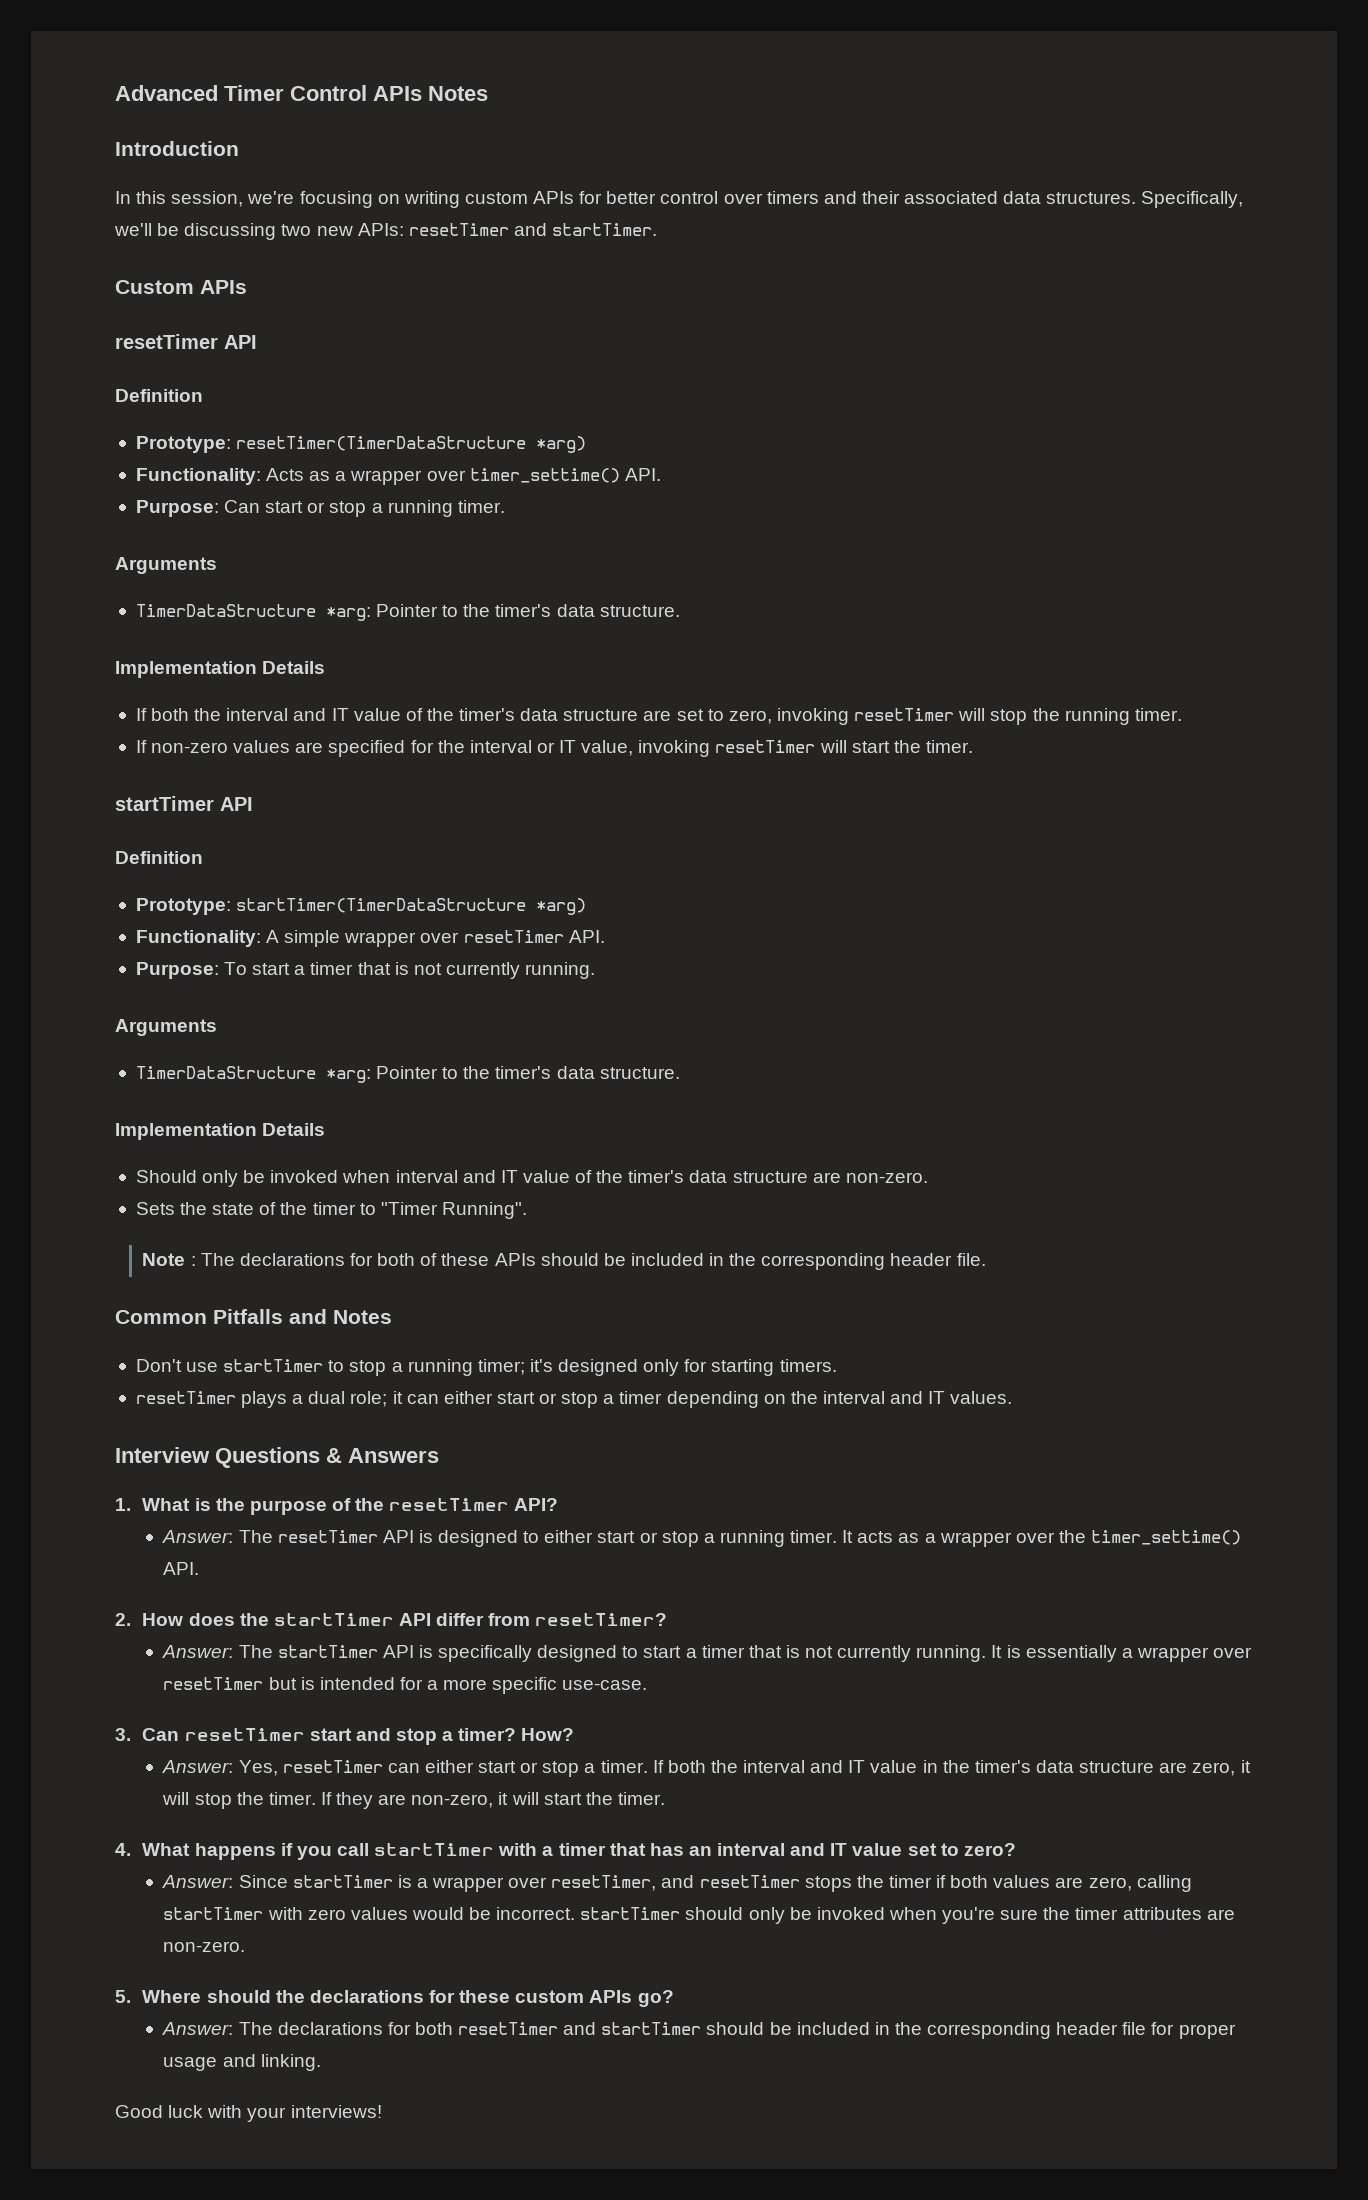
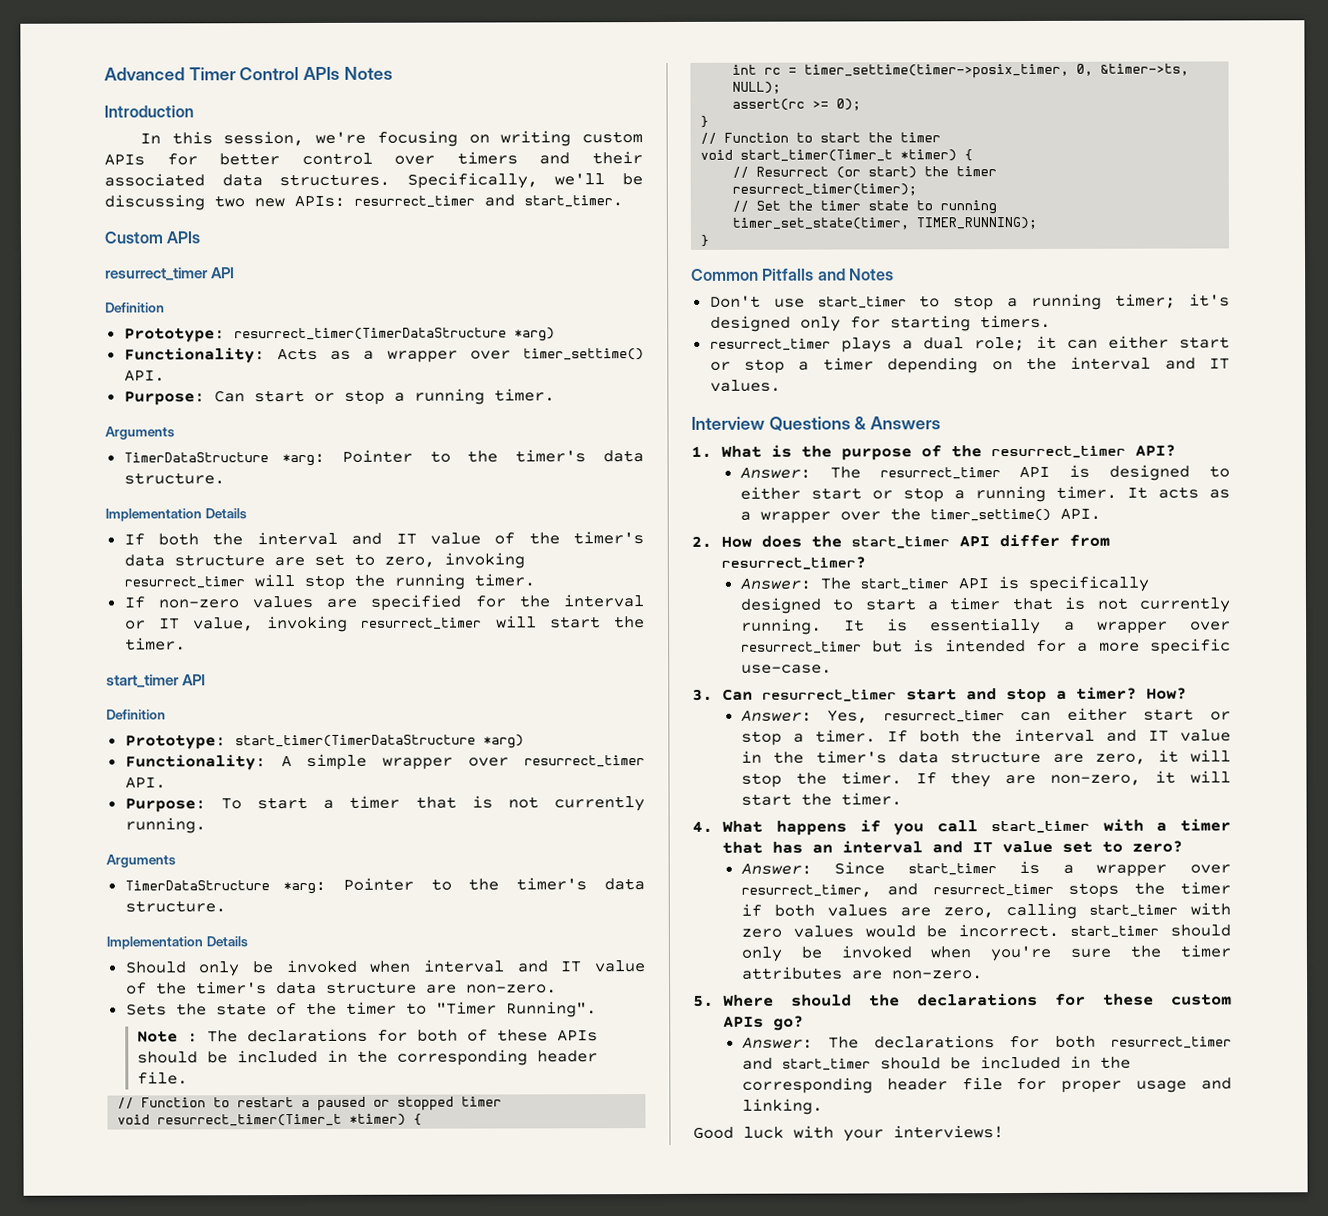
- Specifically, we'll be discussing two new APIs: resetTimer and startTimer.
+ Specifically, we'll be discussing two new APIs: resurrect_timer and start_timer.
  Custom APIs
- resetTimer API
+ resurrect_timer API
  Definition
- Prototype: resetTimer(TimerDataStructure *arg)
+ Prototype: resurrect_timer(TimerDataStructure *arg)
- If both the interval and IT value of the timer's data structure are set to zero, invoking resetTimer will stop the running timer.
+ If both the interval and IT value of the timer's data structure are set to zero, invoking resurrect_timer will stop the running timer.
- If non-zero values are specified for the interval or IT value, invoking resetTimer will start the timer.
- startTimer API
+ If non-zero values are specified for the interval or IT value, invoking resurrect_timer will start the timer.
+ start_timer API
  Definition
- Prototype: startTimer(TimerDataStructure *arg)
+ Prototype: start_timer(TimerDataStructure *arg)
- Functionality: A simple wrapper over resetTimer API.
+ Functionality: A simple wrapper over resurrect_timer API.
+ // Function to restart a paused or stopped timer
+ void resurrect_timer(Timer_t *timer) {
+ int rc = timer_settime(timer->posix_timer, 0, &timer->ts, NULL);
+ assert(rc >= 0);
+ }
+ // Function to start the timer
+ void start_timer(Timer_t *timer) {
+ // Resurrect (or start) the timer
+ resurrect_timer(timer);
+ // Set the timer state to running
+ timer_set_state(timer, TIMER_RUNNING);
+ }
- Don't use startTimer to stop a running timer; it's designed only for starting timers.
+ Don't use start_timer to stop a running timer; it's designed only for starting timers.
- resetTimer plays a dual role; it can either start or stop a timer depending on the interval and IT values.
+ resurrect_timer plays a dual role; it can either start or stop a timer depending on the interval and IT values.
- 1. What is the purpose of the resetTimer API?
+ 1. What is the purpose of the resurrect_timer API?
- Answer: The resetTimer API is designed to either start or stop a running timer.
+ Answer: The resurrect_timer API is designed to either start or stop a running timer.
- 2. How does the startTimer API differ from resetTimer?
- Answer: The startTimer API is specifically designed to start a timer that is not currently running.
+ 2. How does the start_timer API differ from resurrect_timer?
+ Answer: The start_timer API is specifically designed to start a timer that is not currently running.
- It is essentially a wrapper over resetTimer but is intended for a more specific use-case.
+ It is essentially a wrapper over resurrect_timer but is intended for a more specific use-case.
- 3. Can resetTimer start and stop a timer?
+ 3. Can resurrect_timer start and stop a timer?
- Answer: Yes, resetTimer can either start or stop a timer.
+ Answer: Yes, resurrect_timer can either start or stop a timer.
- 4. What happens if you call startTimer with a timer that has an interval and IT value set to zero?
+ 4. What happens if you call start_timer with a timer that has an interval and IT value set to zero?
- Answer: Since startTimer is a wrapper over resetTimer, and resetTimer stops the timer if both values are zero, calling startTimer with zero values would be incorrect. startTimer should only be invoked when you're sure the timer attributes are non-zero.
+ Answer: Since start_timer is a wrapper over resurrect_timer, and resurrect_timer stops the timer if both values are zero, calling start_timer with zero values would be incorrect. start_timer should only be invoked when you're sure the timer attributes are non-zero.
- Answer: The declarations for both resetTimer and startTimer should be included in the corresponding header file for proper usage and linking.
+ Answer: The declarations for both resurrect_timer and start_timer should be included in the corresponding header file for proper usage and linking.

